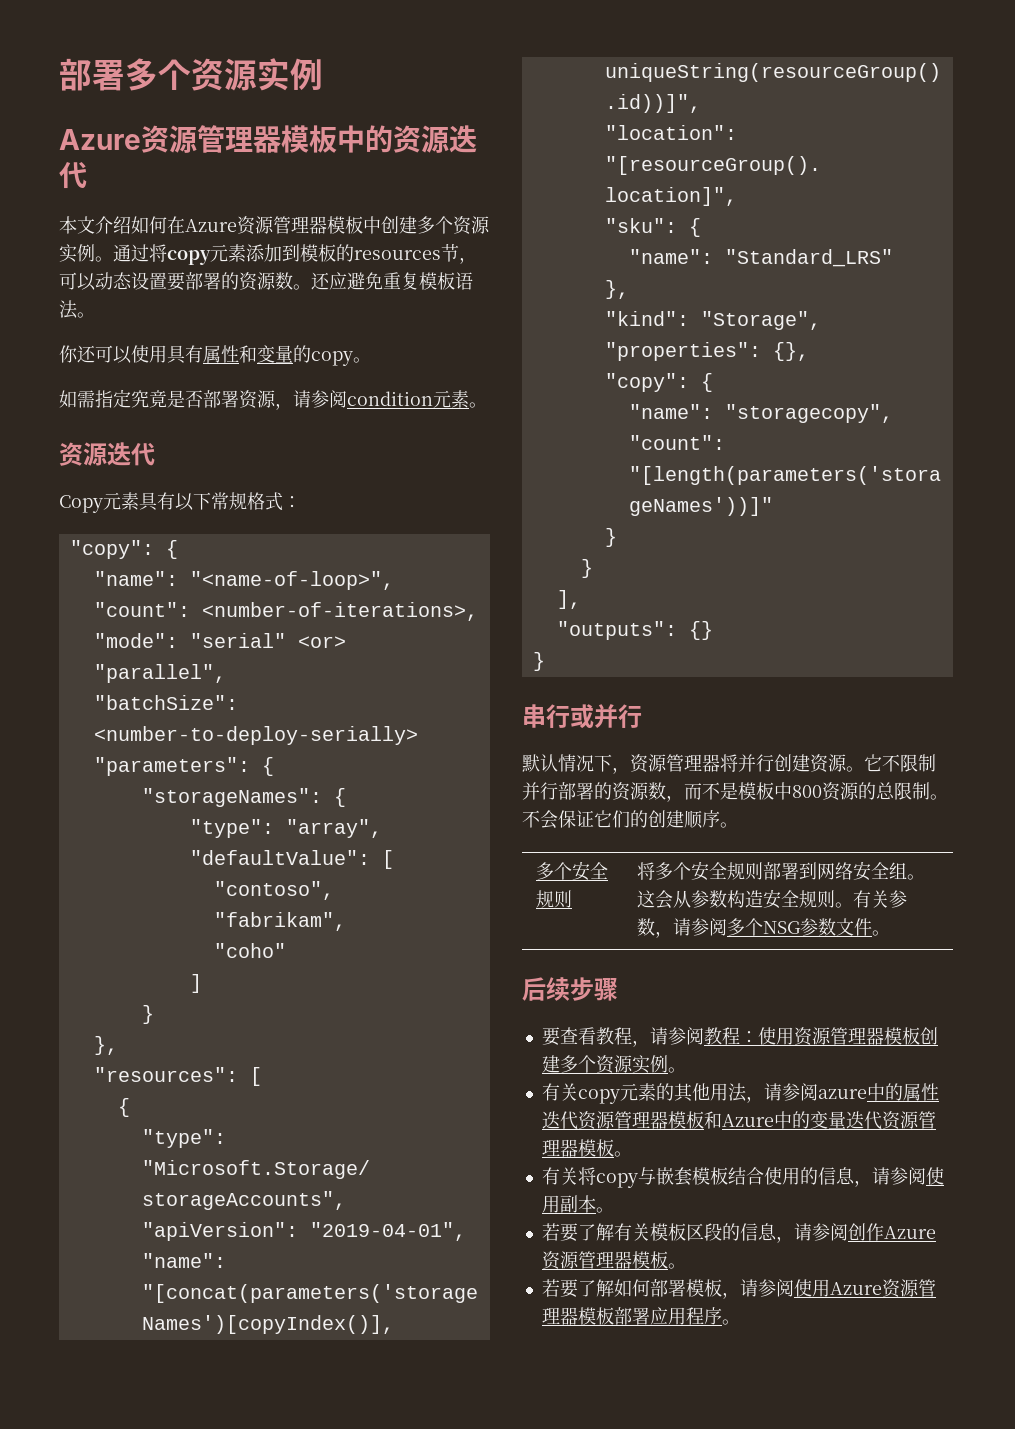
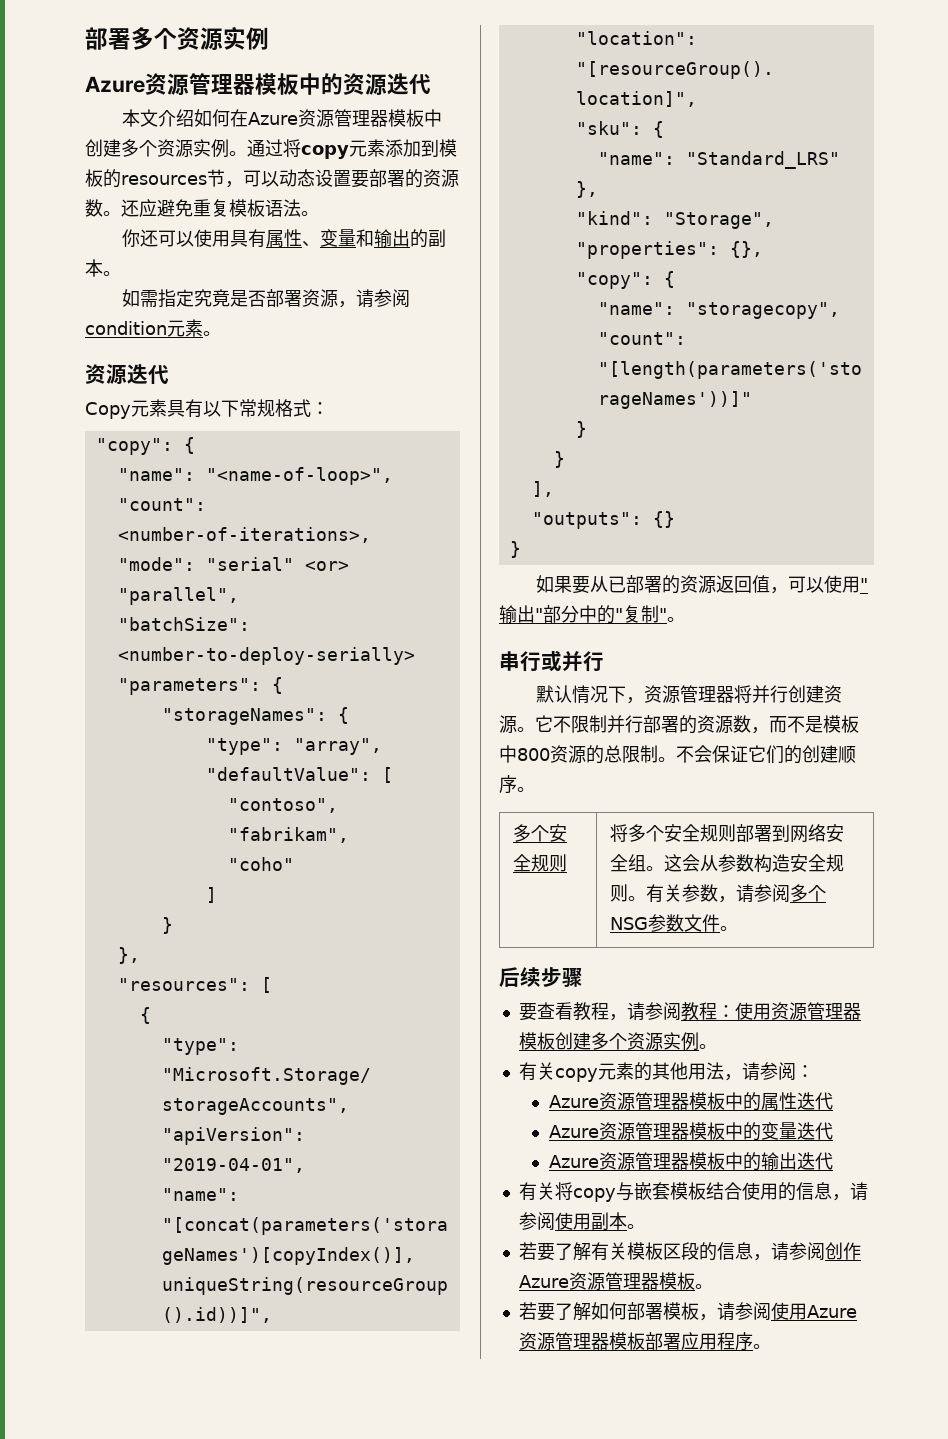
- 你还可以使用具有属性和变量的copy。
+ 你还可以使用具有属性、变量和输出的副本。
+ 如果要从已部署的资源返回值，可以使用"输出"部分中的"复制"。
- 有关copy元素的其他用法，请参阅azure中的属性迭代资源管理器模板和Azure中的变量迭代资源管理器模板。
+ 有关copy元素的其他用法，请参阅：
+ Azure资源管理器模板中的属性迭代
+ Azure资源管理器模板中的变量迭代
+ Azure资源管理器模板中的输出迭代

